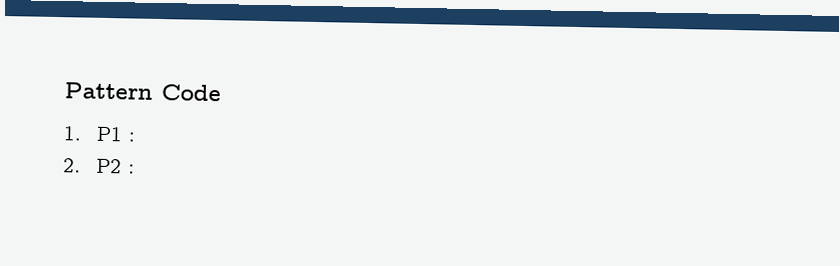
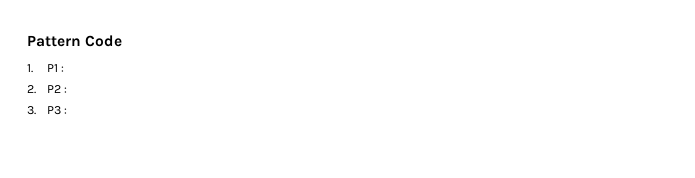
+ 3. P3 :

